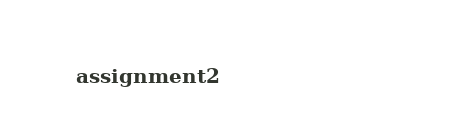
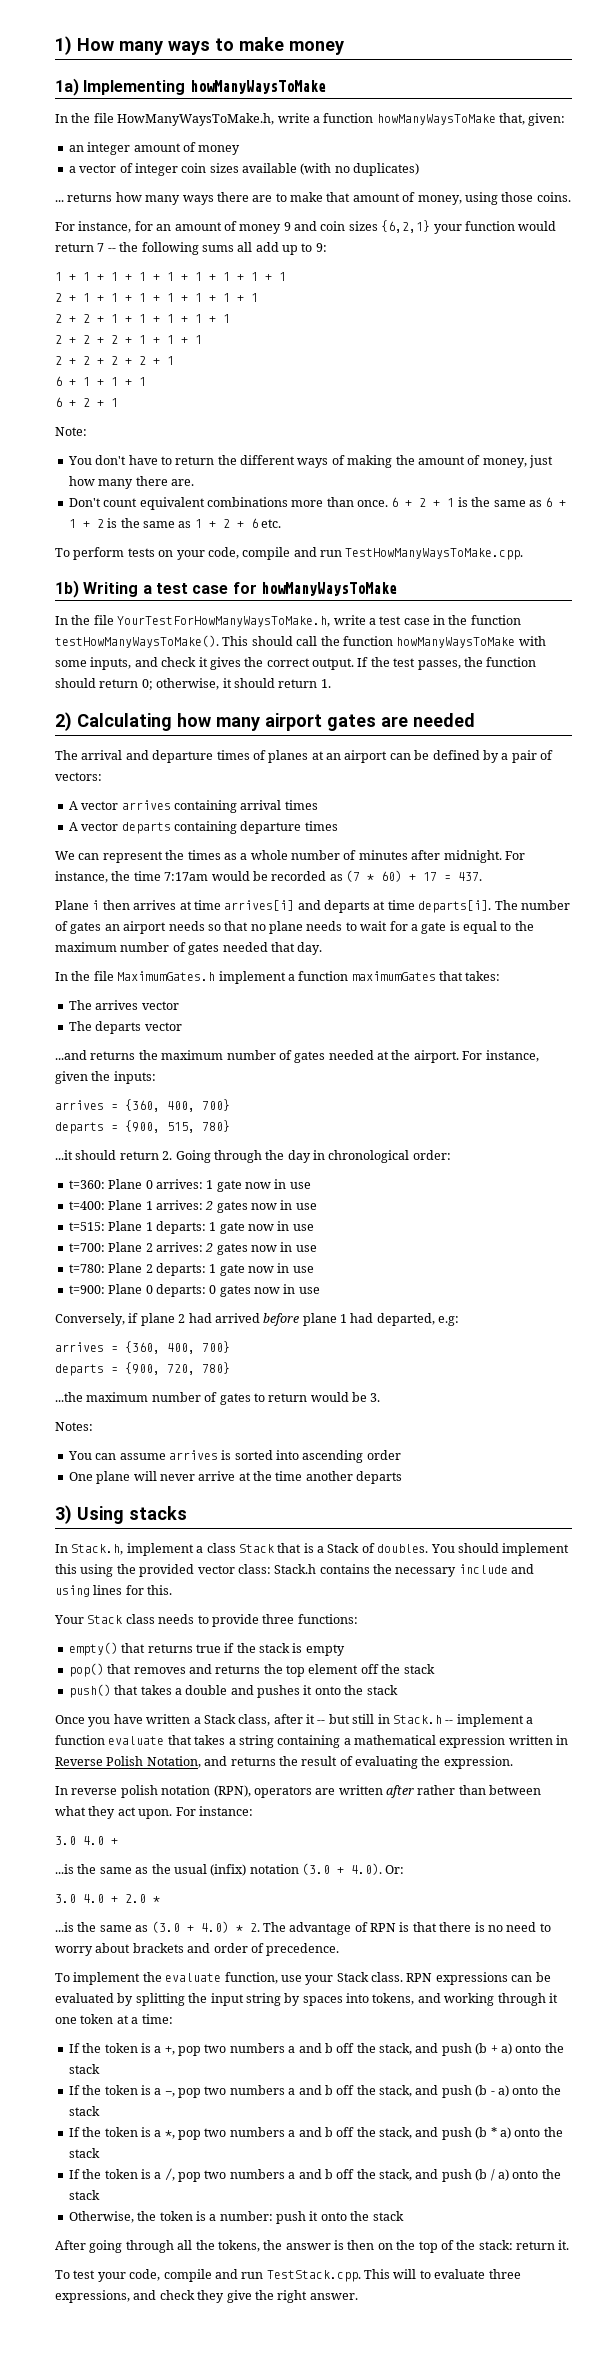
- assignment2
+ 1) How many ways to make money
+ 1a) Implementing howManyWaysToMake
+ In the file HowManyWaysToMake.h, write a function howManyWaysToMake that, given:
+ an integer amount of money
+ a vector of integer coin sizes available (with no duplicates)
+ ... returns how many ways there are to make that amount of money, using those coins.
+ For instance, for an amount of money 9 and coin sizes {6,2,1} your function would return 7 -- the following sums all add up to 9:
+ 1 + 1 + 1 + 1 + 1 + 1 + 1 + 1 + 1
+ 2 + 1 + 1 + 1 + 1 + 1 + 1 + 1
+ 2 + 2 + 1 + 1 + 1 + 1 + 1
+ 2 + 2 + 2 + 1 + 1 + 1
+ 2 + 2 + 2 + 2 + 1
+ 6 + 1 + 1 + 1
+ 6 + 2 + 1
+ Note:
+ You don't have to return the different ways of making the amount of money, just how many there are.
+ Don't count equivalent combinations more than once. 6 + 2 + 1 is the same as 6 + 1 + 2 is the same as 1 + 2 + 6 etc.
+ To perform tests on your code, compile and run TestHowManyWaysToMake.cpp.
+ 1b) Writing a test case for howManyWaysToMake
+ In the file YourTestForHowManyWaysToMake.h, write a test case in the function testHowManyWaysToMake(). This should call the function howManyWaysToMake with some inputs, and check it gives the correct output. If the test passes, the function should return 0; otherwise, it should return 1.
+ 2) Calculating how many airport gates are needed
+ The arrival and departure times of planes at an airport can be defined by a pair of vectors:
+ A vector arrives containing arrival times
+ A vector departs containing departure times
+ We can represent the times as a whole number of minutes after midnight. For instance, the time 7:17am would be recorded as (7 * 60) + 17 = 437.
+ Plane i then arrives at time arrives[i] and departs at time departs[i]. The number of gates an airport needs so that no plane needs to wait for a gate is equal to the maximum number of gates needed that day.
+ In the file MaximumGates.h implement a function maximumGates that takes:
+ The arrives vector
+ The departs vector
+ ...and returns the maximum number of gates needed at the airport. For instance, given the inputs:
+ arrives = {360, 400, 700}
+ departs = {900, 515, 780}
+ ...it should return 2. Going through the day in chronological order:
+ t=360: Plane 0 arrives: 1 gate now in use
+ t=400: Plane 1 arrives: 2 gates now in use
+ t=515: Plane 1 departs: 1 gate now in use
+ t=700: Plane 2 arrives: 2 gates now in use
+ t=780: Plane 2 departs: 1 gate now in use
+ t=900: Plane 0 departs: 0 gates now in use
+ Conversely, if plane 2 had arrived before plane 1 had departed, e.g:
+ arrives = {360, 400, 700}
+ departs = {900, 720, 780}
+ ...the maximum number of gates to return would be 3.
+ Notes:
+ You can assume arrives is sorted into ascending order
+ One plane will never arrive at the time another departs
+ 3) Using stacks
+ In Stack.h, implement a class Stack that is a Stack of doubles. You should implement this using the provided vector class: Stack.h contains the necessary include and using lines for this.
+ Your Stack class needs to provide three functions:
+ empty() that returns true if the stack is empty
+ pop() that removes and returns the top element off the stack
+ push() that takes a double and pushes it onto the stack
+ Once you have written a Stack class, after it -- but still in Stack.h -- implement a function evaluate that takes a string containing a mathematical expression written in Reverse Polish Notation, and returns the result of evaluating the expression.
+ In reverse polish notation (RPN), operators are written after rather than between what they act upon. For instance:
+ 3.0 4.0 +
+ ...is the same as the usual (infix) notation (3.0 + 4.0). Or:
+ 3.0 4.0 + 2.0 *
+ ...is the same as (3.0 + 4.0) * 2. The advantage of RPN is that there is no need to worry about brackets and order of precedence.
+ To implement the evaluate function, use your Stack class. RPN expressions can be evaluated by splitting the input string by spaces into tokens, and working through it one token at a time:
+ If the token is a +, pop two numbers a and b off the stack, and push (b + a) onto the stack
+ If the token is a -, pop two numbers a and b off the stack, and push (b - a) onto the stack
+ If the token is a *, pop two numbers a and b off the stack, and push (b * a) onto the stack
+ If the token is a /, pop two numbers a and b off the stack, and push (b / a) onto the stack
+ Otherwise, the token is a number: push it onto the stack
+ After going through all the tokens, the answer is then on the top of the stack: return it.
+ To test your code, compile and run TestStack.cpp. This will to evaluate three expressions, and check they give the right answer.

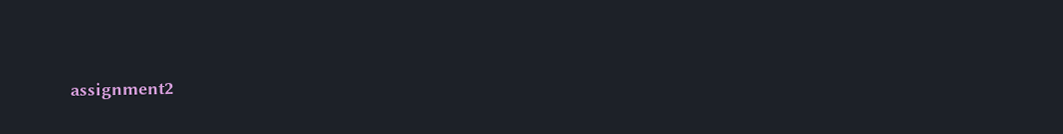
- 1) How many ways to make money
- 1a) Implementing howManyWaysToMake
- In the file HowManyWaysToMake.h, write a function howManyWaysToMake that, given:
- an integer amount of money
- a vector of integer coin sizes available (with no duplicates)
- ... returns how many ways there are to make that amount of money, using those coins.
- For instance, for an amount of money 9 and coin sizes {6,2,1} your function would return 7 -- the following sums all add up to 9:
- 1 + 1 + 1 + 1 + 1 + 1 + 1 + 1 + 1
- 2 + 1 + 1 + 1 + 1 + 1 + 1 + 1
- 2 + 2 + 1 + 1 + 1 + 1 + 1
- 2 + 2 + 2 + 1 + 1 + 1
- 2 + 2 + 2 + 2 + 1
- 6 + 1 + 1 + 1
- 6 + 2 + 1
- Note:
- You don't have to return the different ways of making the amount of money, just how many there are.
- Don't count equivalent combinations more than once. 6 + 2 + 1 is the same as 6 + 1 + 2 is the same as 1 + 2 + 6 etc.
- To perform tests on your code, compile and run TestHowManyWaysToMake.cpp.
- 1b) Writing a test case for howManyWaysToMake
- In the file YourTestForHowManyWaysToMake.h, write a test case in the function testHowManyWaysToMake(). This should call the function howManyWaysToMake with some inputs, and check it gives the correct output. If the test passes, the function should return 0; otherwise, it should return 1.
- 2) Calculating how many airport gates are needed
- The arrival and departure times of planes at an airport can be defined by a pair of vectors:
- A vector arrives containing arrival times
- A vector departs containing departure times
- We can represent the times as a whole number of minutes after midnight. For instance, the time 7:17am would be recorded as (7 * 60) + 17 = 437.
- Plane i then arrives at time arrives[i] and departs at time departs[i]. The number of gates an airport needs so that no plane needs to wait for a gate is equal to the maximum number of gates needed that day.
- In the file MaximumGates.h implement a function maximumGates that takes:
- The arrives vector
- The departs vector
- ...and returns the maximum number of gates needed at the airport. For instance, given the inputs:
- arrives = {360, 400, 700}
- departs = {900, 515, 780}
- ...it should return 2. Going through the day in chronological order:
- t=360: Plane 0 arrives: 1 gate now in use
- t=400: Plane 1 arrives: 2 gates now in use
- t=515: Plane 1 departs: 1 gate now in use
- t=700: Plane 2 arrives: 2 gates now in use
- t=780: Plane 2 departs: 1 gate now in use
- t=900: Plane 0 departs: 0 gates now in use
- Conversely, if plane 2 had arrived before plane 1 had departed, e.g:
- arrives = {360, 400, 700}
- departs = {900, 720, 780}
- ...the maximum number of gates to return would be 3.
- Notes:
- You can assume arrives is sorted into ascending order
- One plane will never arrive at the time another departs
- 3) Using stacks
- In Stack.h, implement a class Stack that is a Stack of doubles. You should implement this using the provided vector class: Stack.h contains the necessary include and using lines for this.
- Your Stack class needs to provide three functions:
- empty() that returns true if the stack is empty
- pop() that removes and returns the top element off the stack
- push() that takes a double and pushes it onto the stack
- Once you have written a Stack class, after it -- but still in Stack.h -- implement a function evaluate that takes a string containing a mathematical expression written in Reverse Polish Notation, and returns the result of evaluating the expression.
- In reverse polish notation (RPN), operators are written after rather than between what they act upon. For instance:
- 3.0 4.0 +
- ...is the same as the usual (infix) notation (3.0 + 4.0). Or:
- 3.0 4.0 + 2.0 *
- ...is the same as (3.0 + 4.0) * 2. The advantage of RPN is that there is no need to worry about brackets and order of precedence.
- To implement the evaluate function, use your Stack class. RPN expressions can be evaluated by splitting the input string by spaces into tokens, and working through it one token at a time:
- If the token is a +, pop two numbers a and b off the stack, and push (b + a) onto the stack
- If the token is a -, pop two numbers a and b off the stack, and push (b - a) onto the stack
- If the token is a *, pop two numbers a and b off the stack, and push (b * a) onto the stack
- If the token is a /, pop two numbers a and b off the stack, and push (b / a) onto the stack
- Otherwise, the token is a number: push it onto the stack
- After going through all the tokens, the answer is then on the top of the stack: return it.
- To test your code, compile and run TestStack.cpp. This will to evaluate three expressions, and check they give the right answer.
+ assignment2

